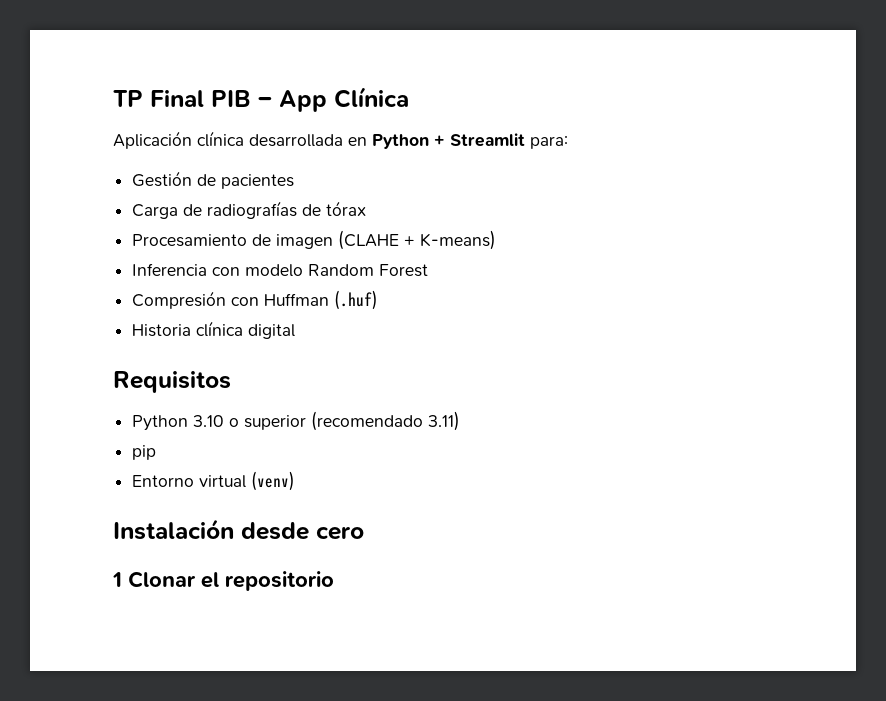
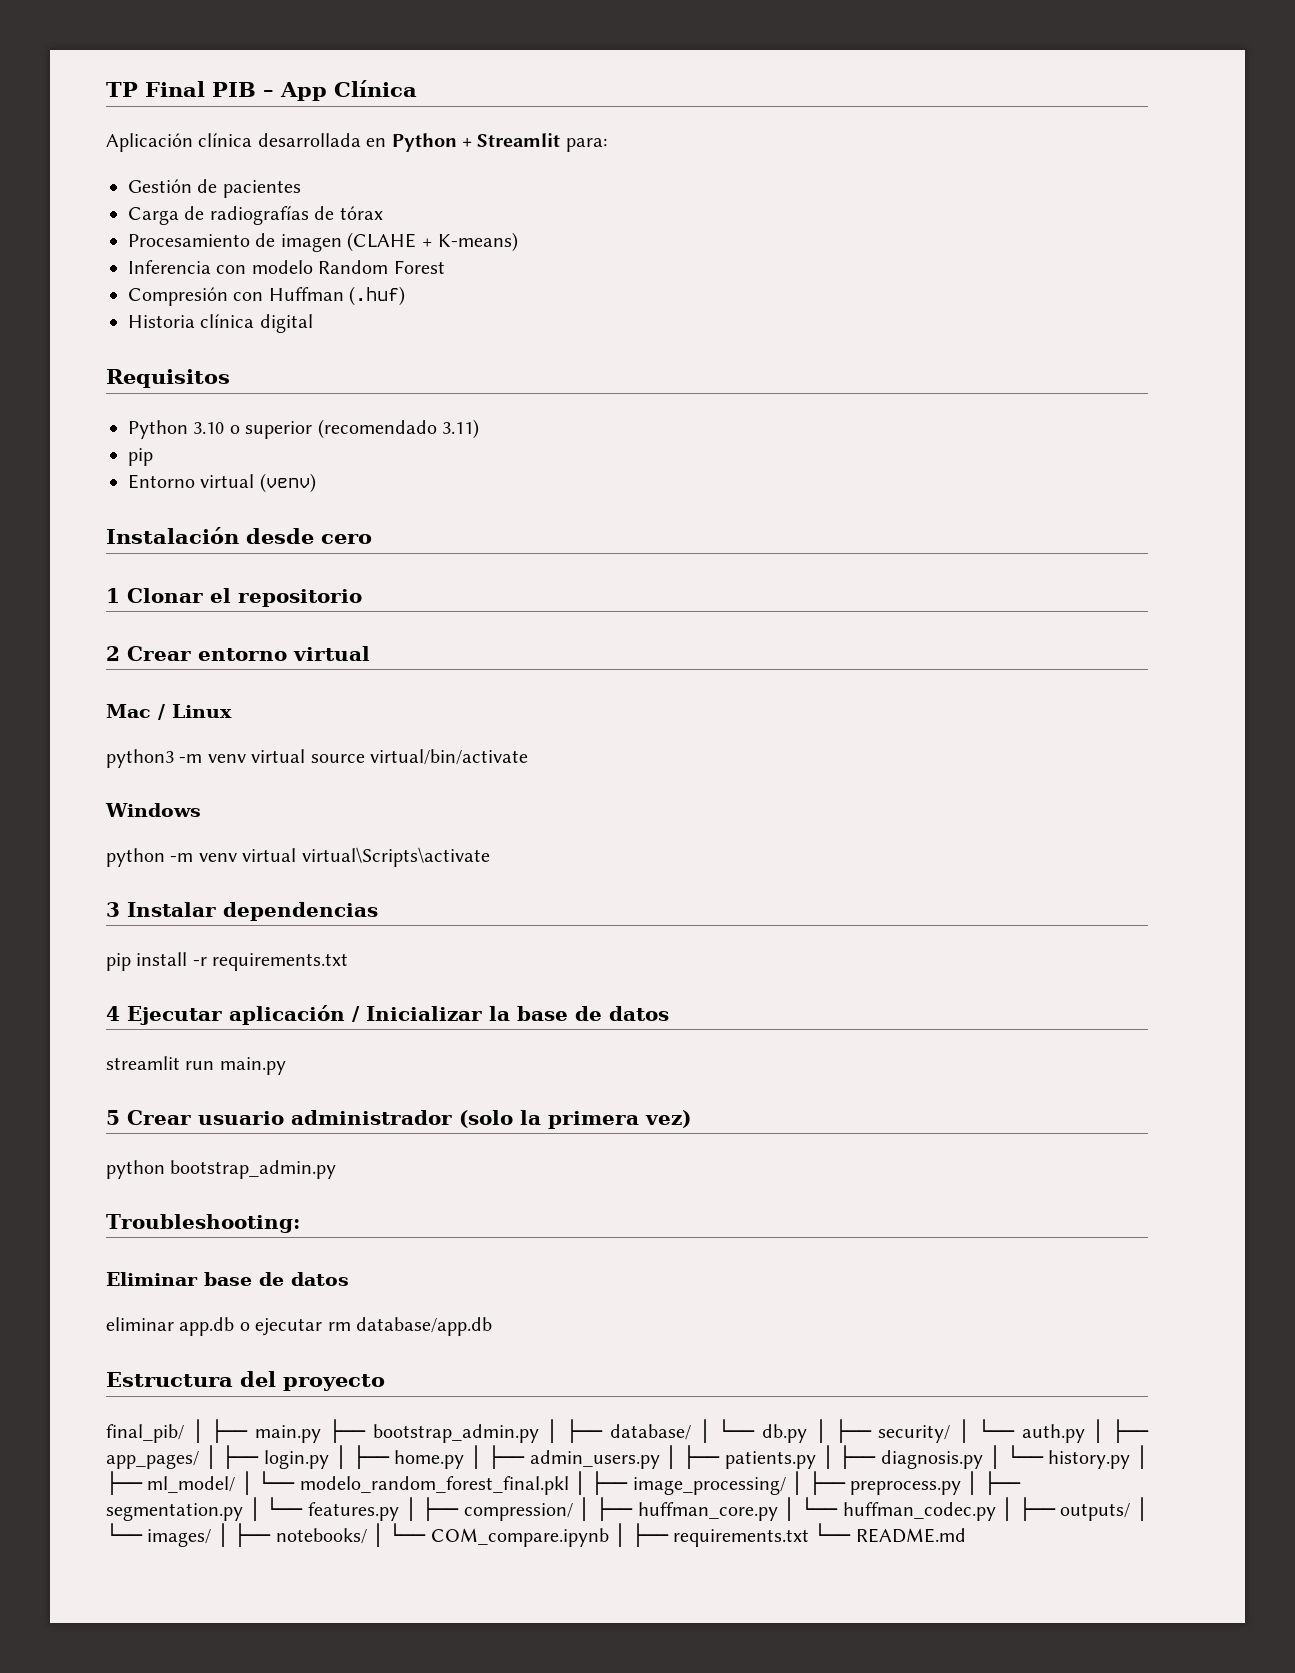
+ 2 Crear entorno virtual
+ Mac / Linux
+ python3 -m venv virtual source virtual/bin/activate
+ Windows
+ python -m venv virtual virtual\Scripts\activate
+ 3 Instalar dependencias
+ pip install -r requirements.txt
+ 4 Ejecutar aplicación / Inicializar la base de datos
+ streamlit run main.py
+ 5 Crear usuario administrador (solo la primera vez)
+ python bootstrap_admin.py
+ Troubleshooting:
+ Eliminar base de datos
+ eliminar app.db o ejecutar rm database/app.db
+ Estructura del proyecto
+ final_pib/ │ ├── main.py ├── bootstrap_admin.py │ ├── database/ │ └── db.py │ ├── security/ │ └── auth.py │ ├── app_pages/ │ ├── login.py │ ├── home.py │ ├── admin_users.py │ ├── patients.py │ ├── diagnosis.py │ └── history.py │ ├── ml_model/ │ └── modelo_random_forest_final.pkl │ ├── image_processing/ │ ├── preprocess.py │ ├── segmentation.py │ └── features.py │ ├── compression/ │ ├── huffman_core.py │ └── huffman_codec.py │ ├── outputs/ │ └── images/ │ ├── notebooks/ │ └── COM_compare.ipynb │ ├── requirements.txt └── README.md

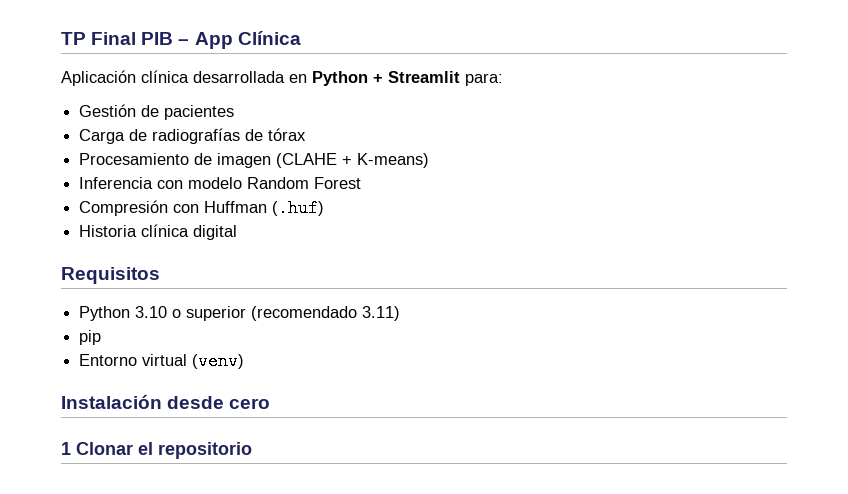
- 2 Crear entorno virtual
- Mac / Linux
- python3 -m venv virtual source virtual/bin/activate
- Windows
- python -m venv virtual virtual\Scripts\activate
- 3 Instalar dependencias
- pip install -r requirements.txt
- 4 Ejecutar aplicación / Inicializar la base de datos
- streamlit run main.py
- 5 Crear usuario administrador (solo la primera vez)
- python bootstrap_admin.py
- Troubleshooting:
- Eliminar base de datos
- eliminar app.db o ejecutar rm database/app.db
- Estructura del proyecto
- final_pib/ │ ├── main.py ├── bootstrap_admin.py │ ├── database/ │ └── db.py │ ├── security/ │ └── auth.py │ ├── app_pages/ │ ├── login.py │ ├── home.py │ ├── admin_users.py │ ├── patients.py │ ├── diagnosis.py │ └── history.py │ ├── ml_model/ │ └── modelo_random_forest_final.pkl │ ├── image_processing/ │ ├── preprocess.py │ ├── segmentation.py │ └── features.py │ ├── compression/ │ ├── huffman_core.py │ └── huffman_codec.py │ ├── outputs/ │ └── images/ │ ├── notebooks/ │ └── COM_compare.ipynb │ ├── requirements.txt └── README.md

